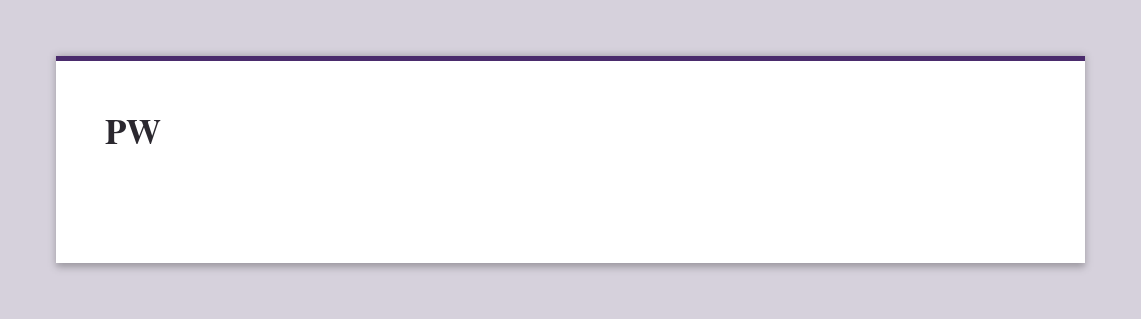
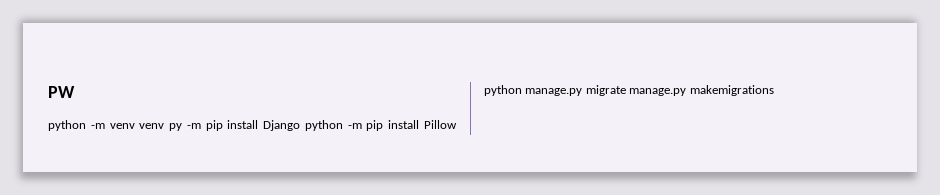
+ python -m venv venv py -m pip install Django python -m pip install Pillow python manage.py migrate manage.py makemigrations

